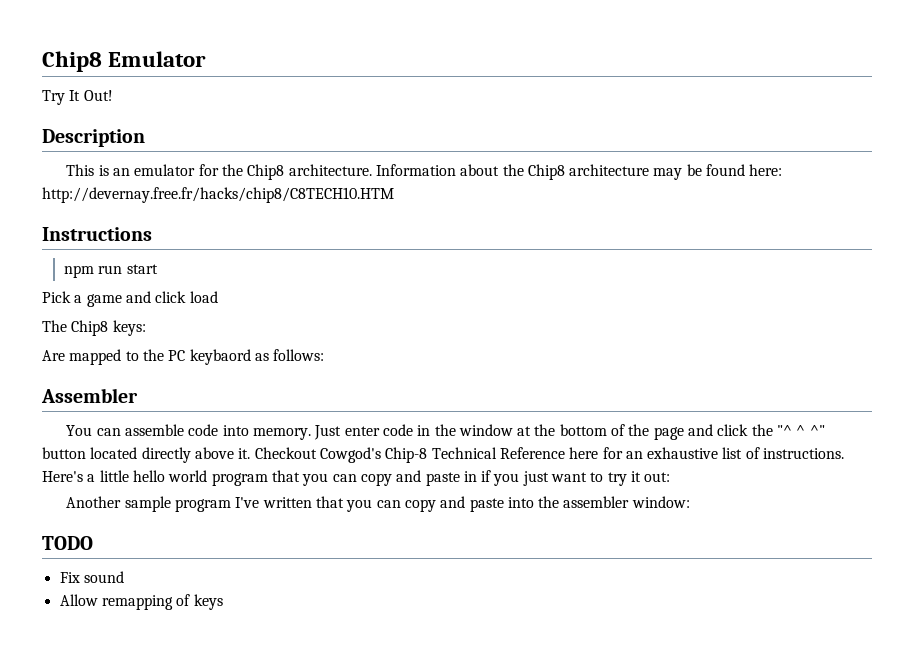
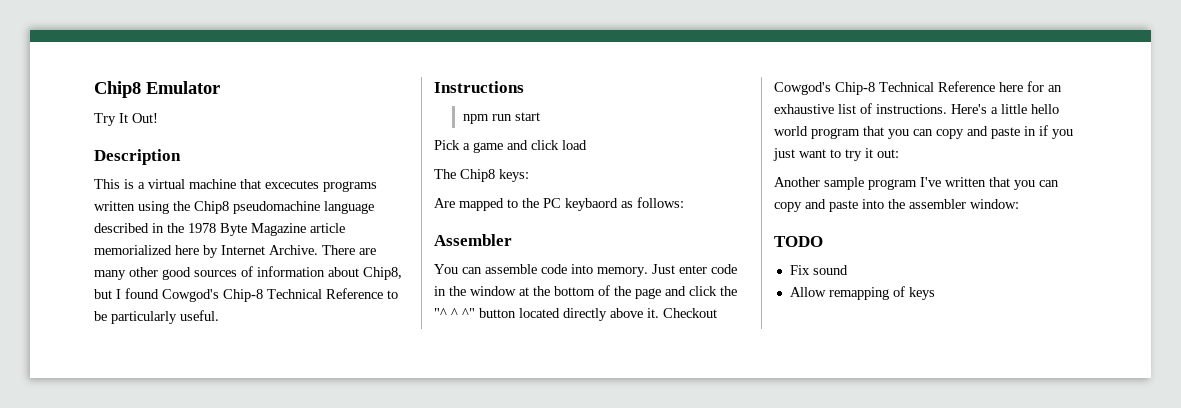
- This is an emulator for the Chip8 architecture. Information about the Chip8 architecture may be found here: http://devernay.free.fr/hacks/chip8/C8TECH10.HTM
+ This is a virtual machine that excecutes programs written using the Chip8 pseudomachine language described in the 1978 Byte Magazine article memorialized here by Internet Archive. There are many other good sources of information about Chip8, but I found Cowgod's Chip-8 Technical Reference to be particularly useful.

